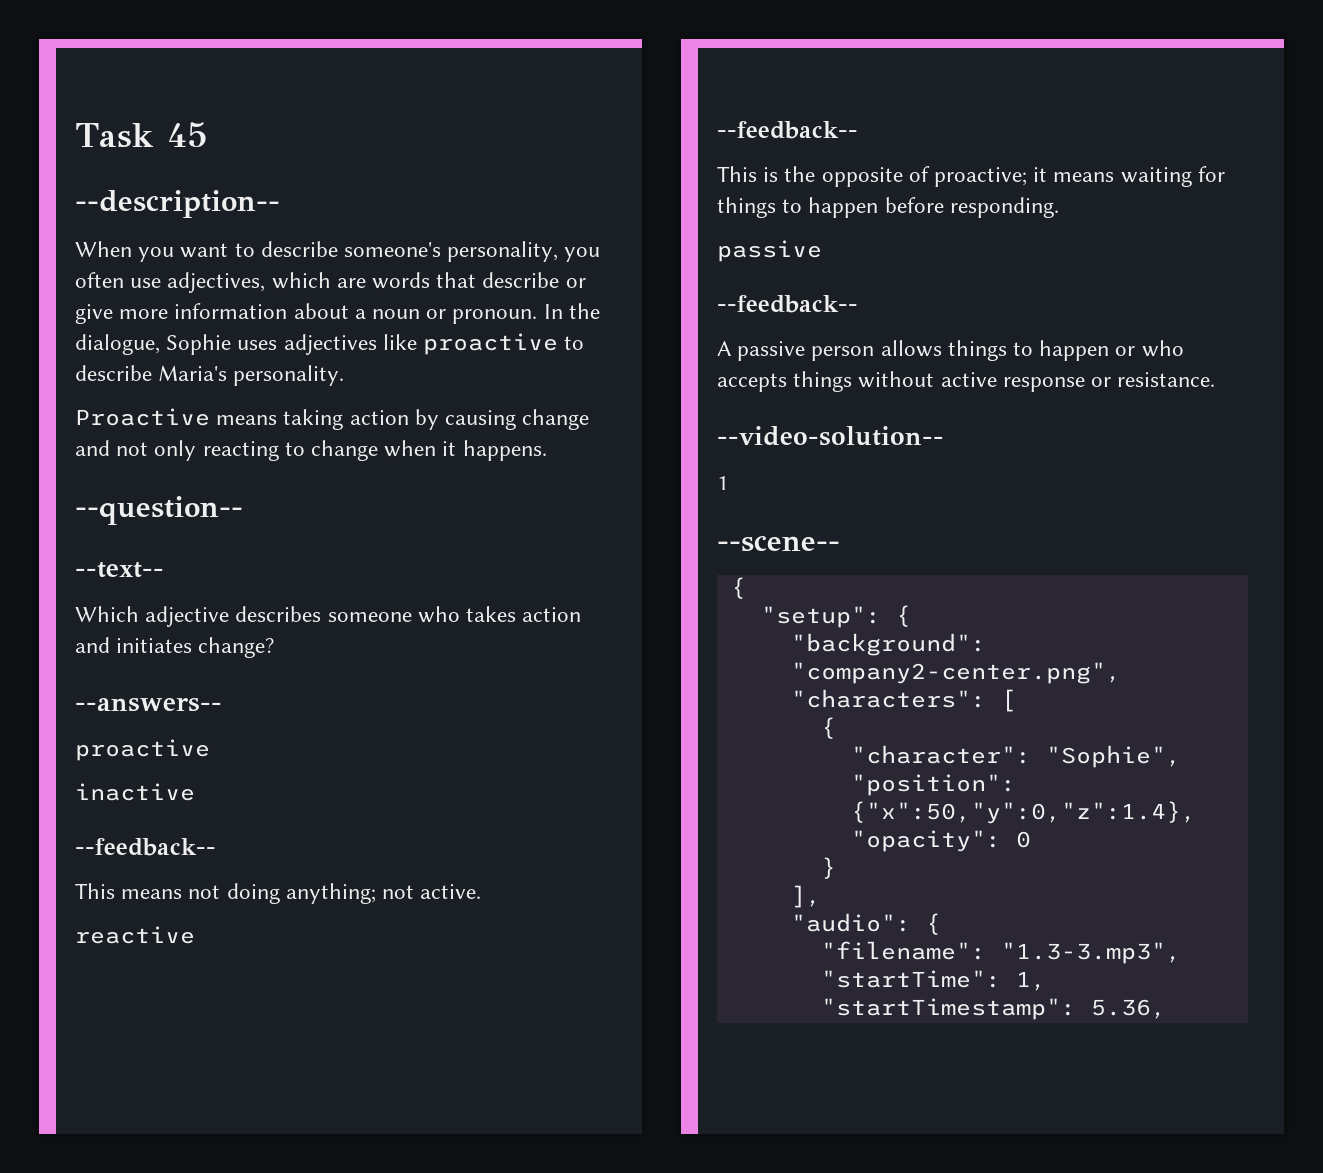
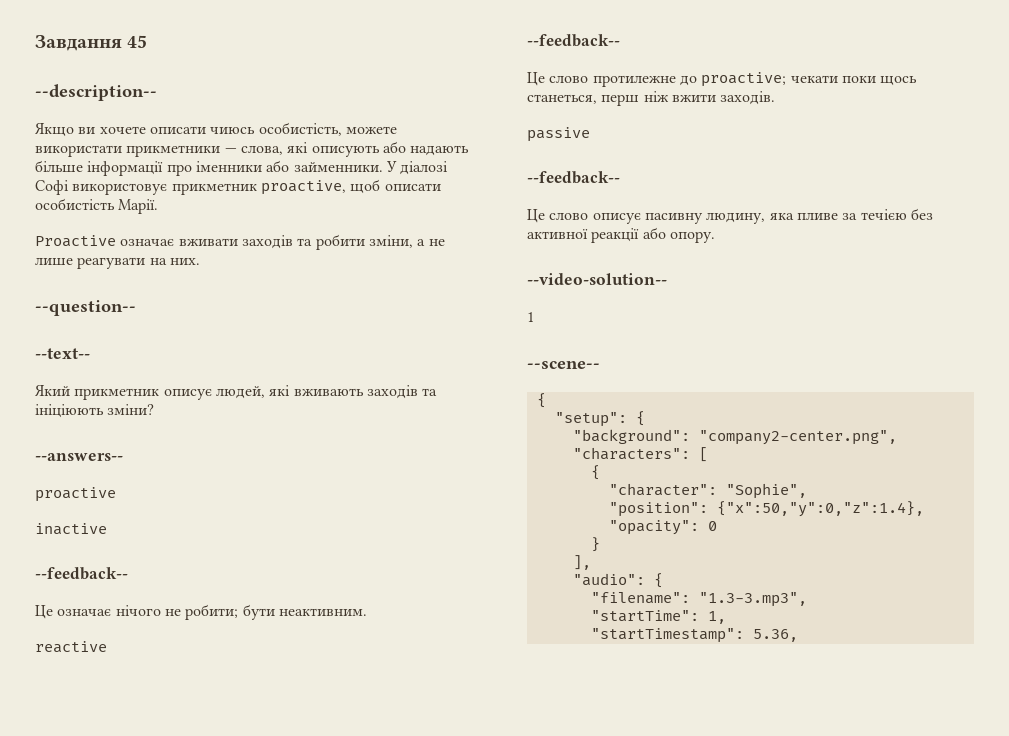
- Task 45
+ Завдання 45
- When you want to describe someone's personality, you often use adjectives, which are words that describe or give more information about a noun or pronoun. In the dialogue, Sophie uses adjectives like proactive to describe Maria's personality.
- Proactive means taking action by causing change and not only reacting to change when it happens.
+ Якщо ви хочете описати чиюсь особистість, можете використати прикметники — слова, які описують або надають більше інформації про іменники або займенники. У діалозі Софі використовує прикметник proactive, щоб описати особистість Марії.
+ Proactive означає вживати заходів та робити зміни, а не лише реагувати на них.
  --question--
  --text--
- Which adjective describes someone who takes action and initiates change?
+ Який прикметник описує людей, які вживають заходів та ініціюють зміни?
  --answers--
  proactive
  inactive
  --feedback--
- This means not doing anything; not active.
+ Це означає нічого не робити; бути неактивним.
  reactive
  --feedback--
- This is the opposite of proactive; it means waiting for things to happen before responding.
+ Це слово протилежне до proactive; чекати поки щось станеться, перш ніж вжити заходів.
  passive
  --feedback--
- A passive person allows things to happen or who accepts things without active response or resistance.
+ Це слово описує пасивну людину, яка пливе за течією без активної реакції або опору.

